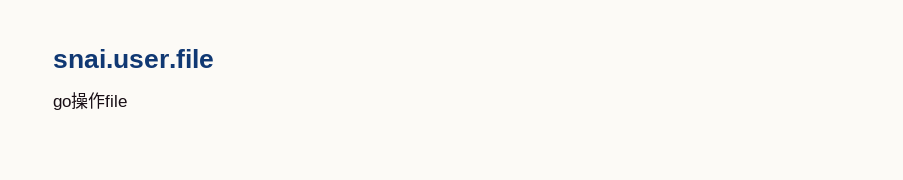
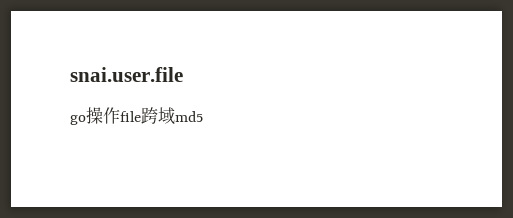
- go操作file
+ go操作file跨域md5

